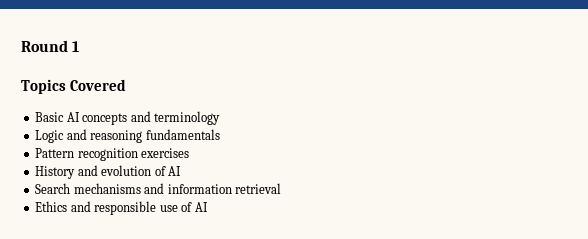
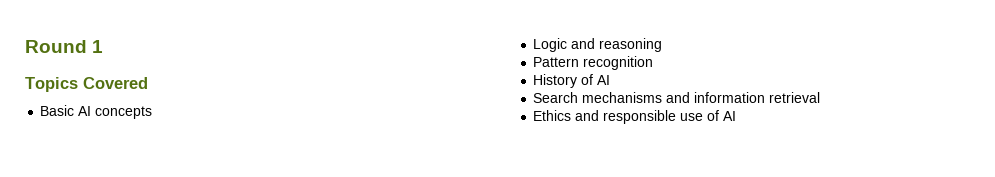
- Basic AI concepts and terminology
+ Basic AI concepts
- Logic and reasoning fundamentals
+ Logic and reasoning
- Pattern recognition exercises
+ Pattern recognition
- History and evolution of AI
+ History of AI

